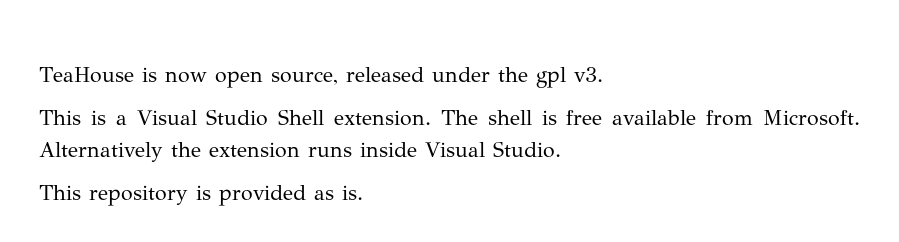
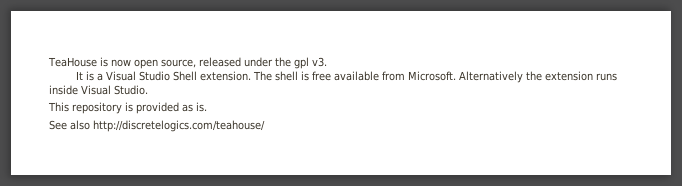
- This is a Visual Studio Shell extension.
+ It is a Visual Studio Shell extension.
+ See also http://discretelogics.com/teahouse/

